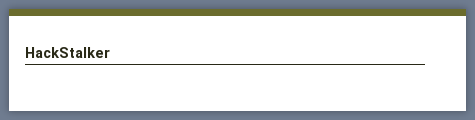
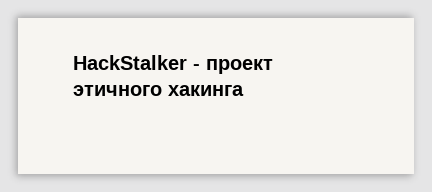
- HackStalker
+ HackStalker - проект этичного хакинга

